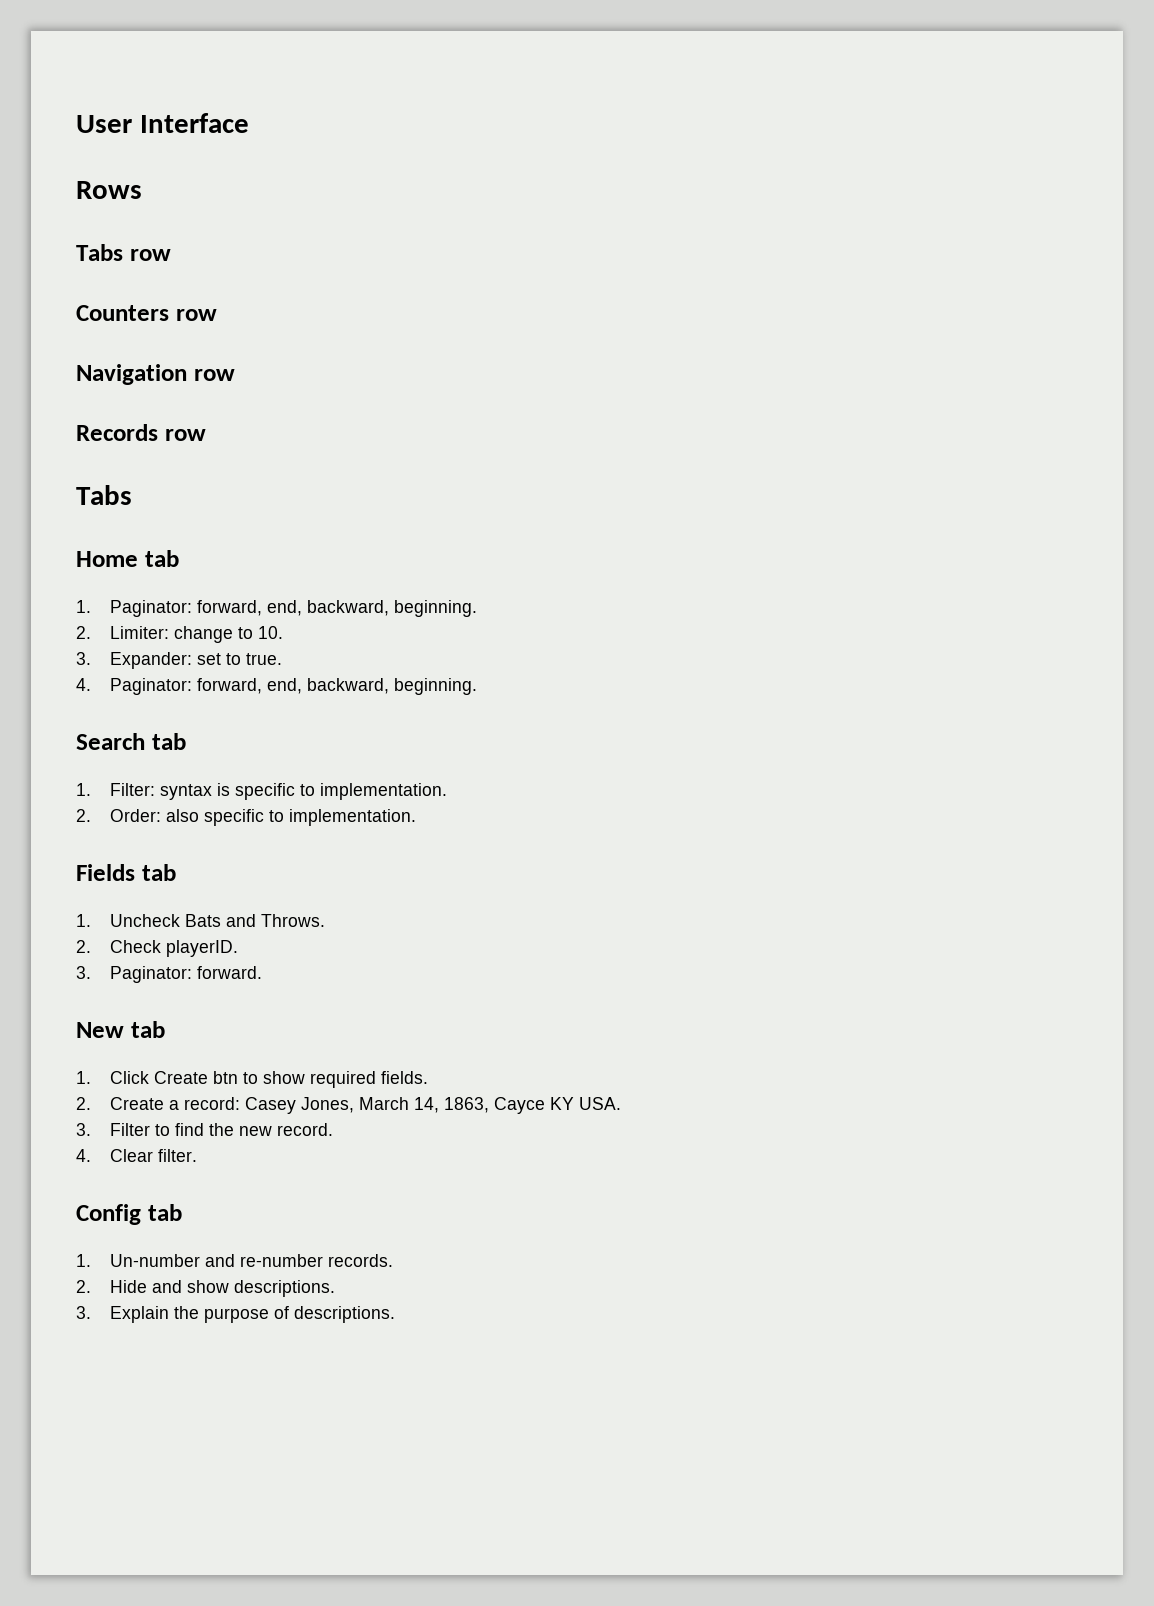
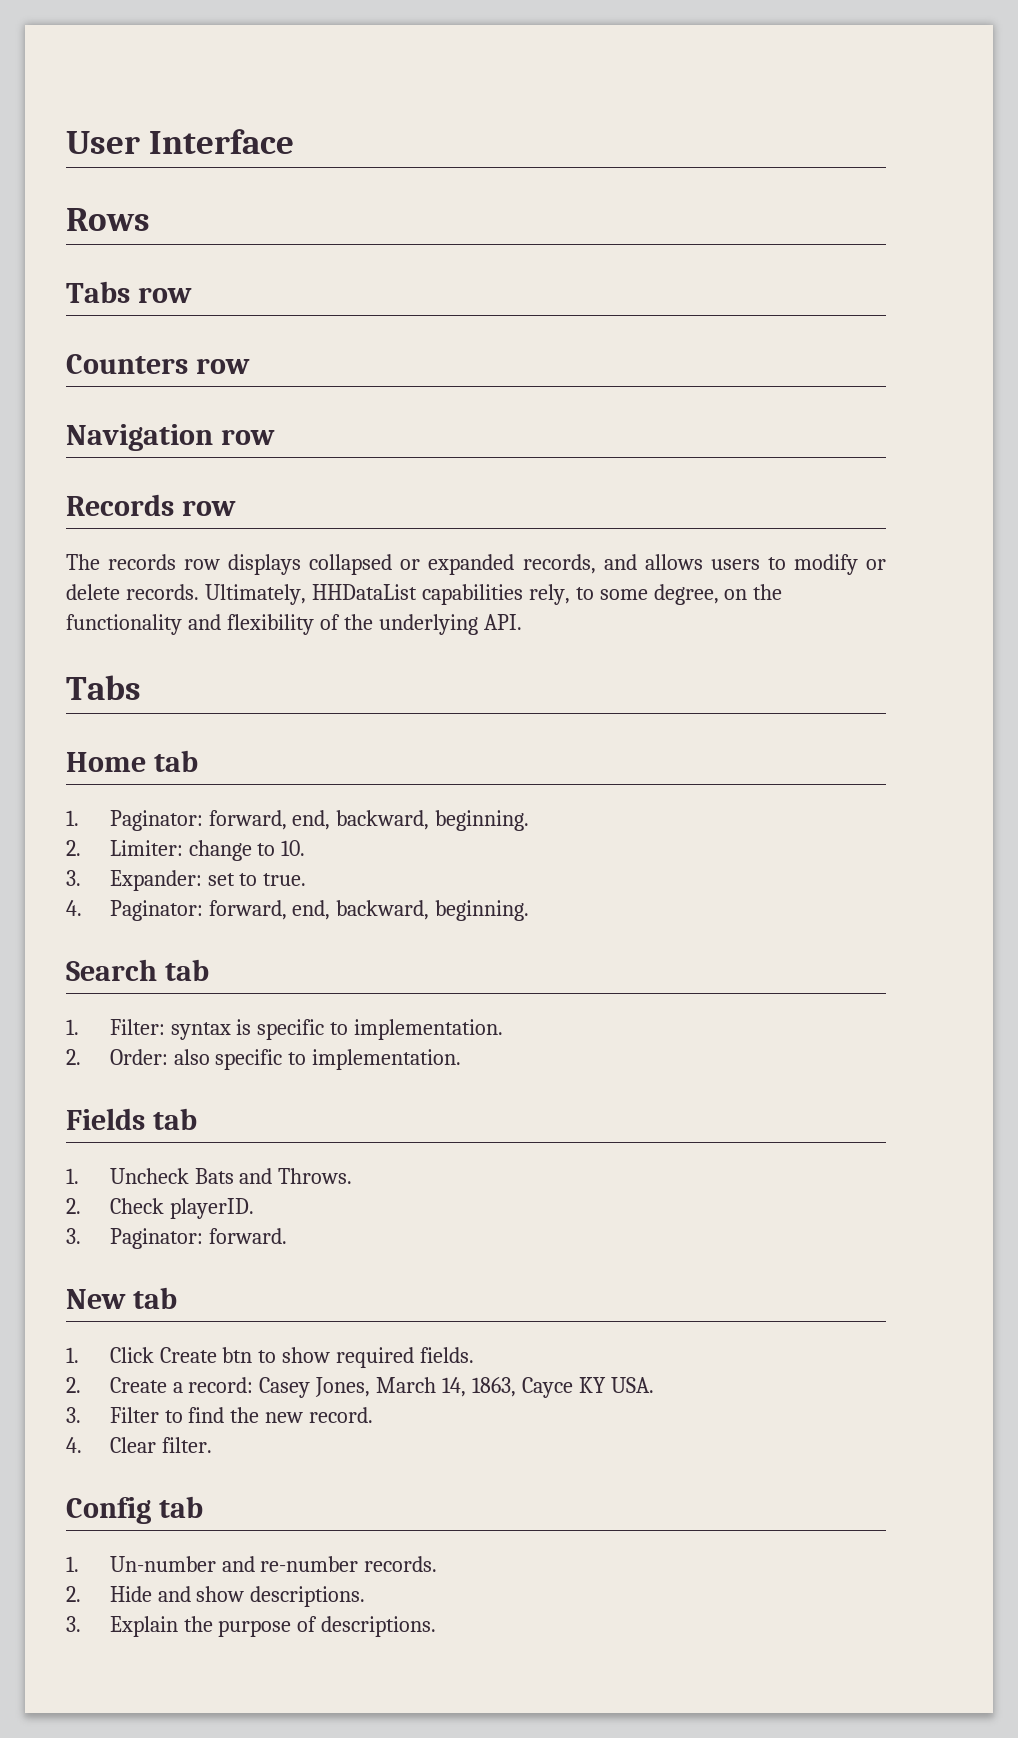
+ The records row displays collapsed or expanded records, and allows users to modify or delete records. Ultimately, HHDataList capabilities rely, to some degree, on the functionality and flexibility of the underlying API.

